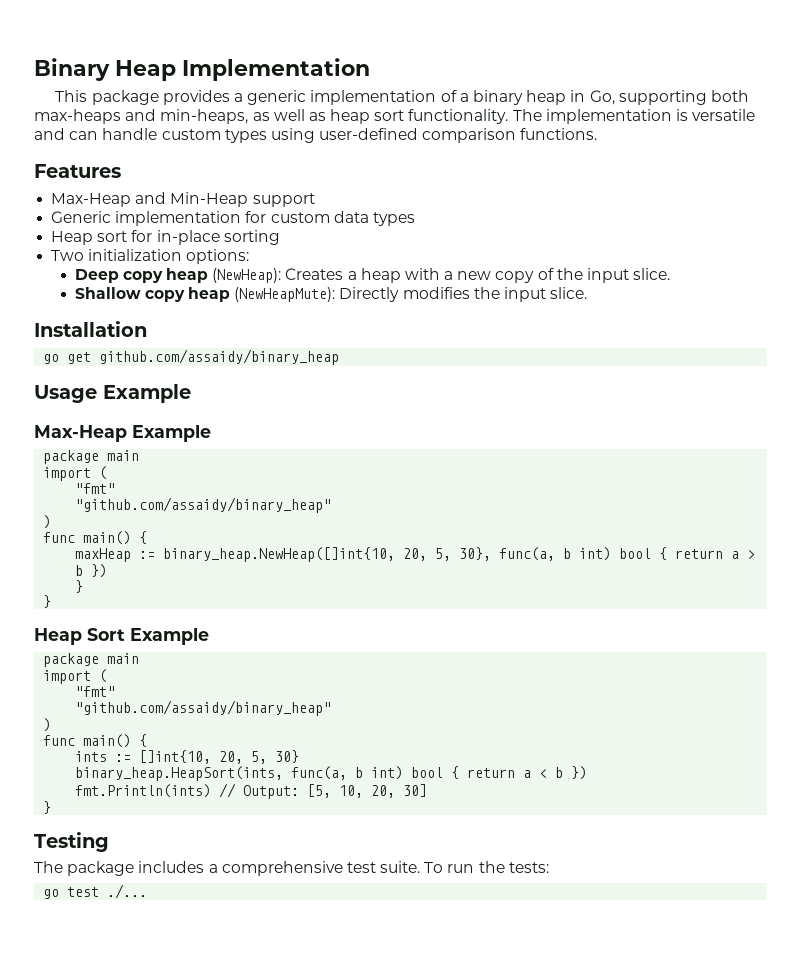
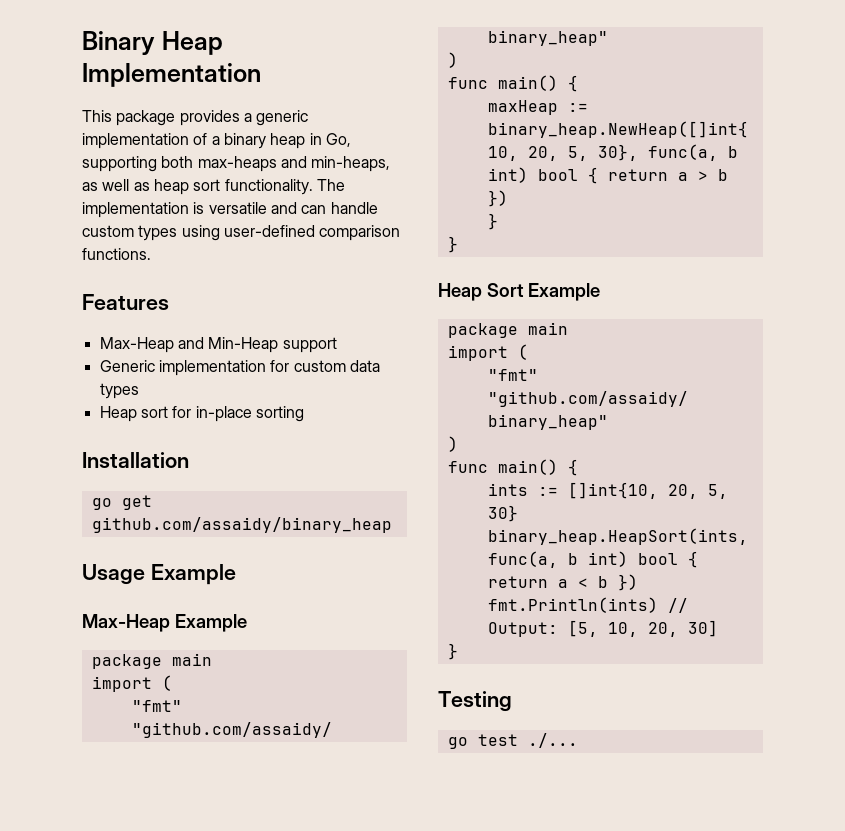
- Two initialization options:
- Deep copy heap (NewHeap): Creates a heap with a new copy of the input slice.
- Shallow copy heap (NewHeapMute): Directly modifies the input slice.
- The package includes a comprehensive test suite. To run the tests:

